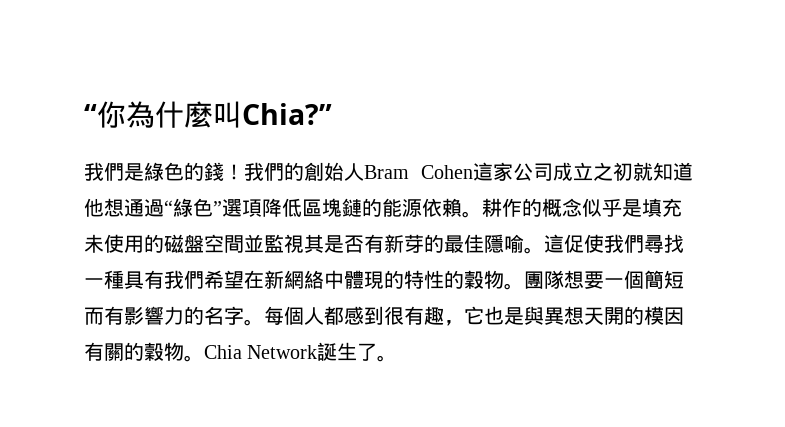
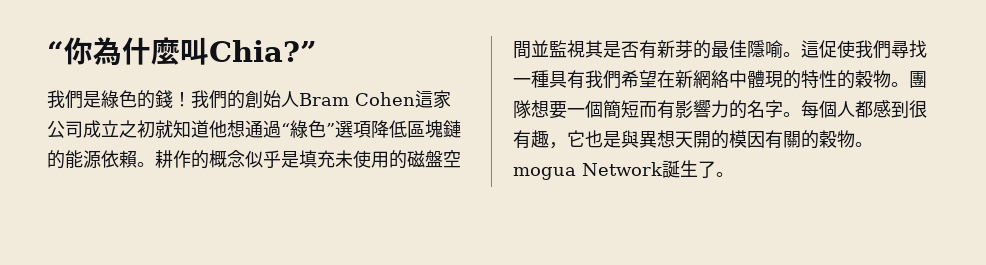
- 每個人都感到很有趣，它也是與異想天開的模因有關的穀物。Chia Network誕生了。
+ 每個人都感到很有趣，它也是與異想天開的模因有關的穀物。mogua Network誕生了。

